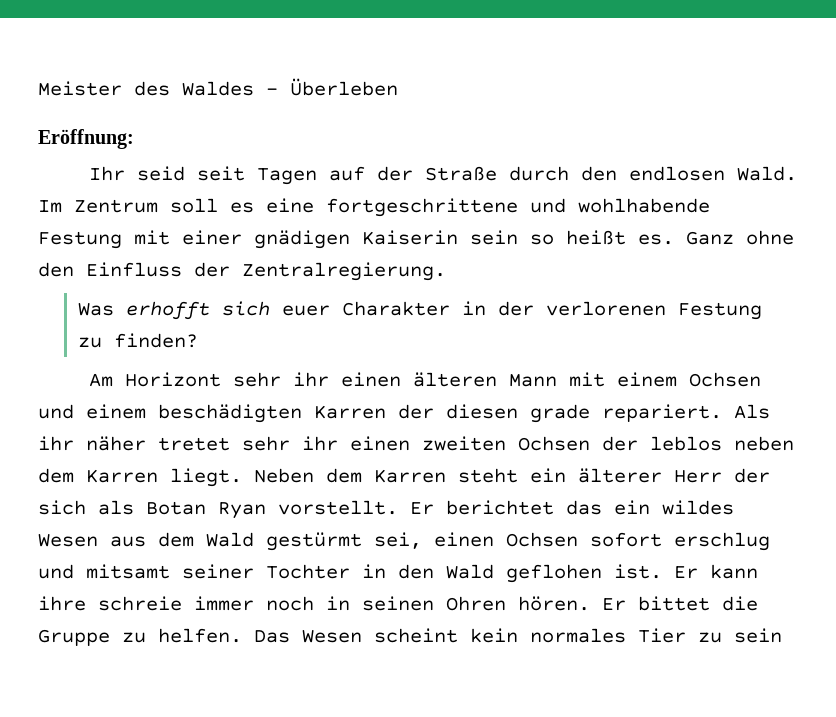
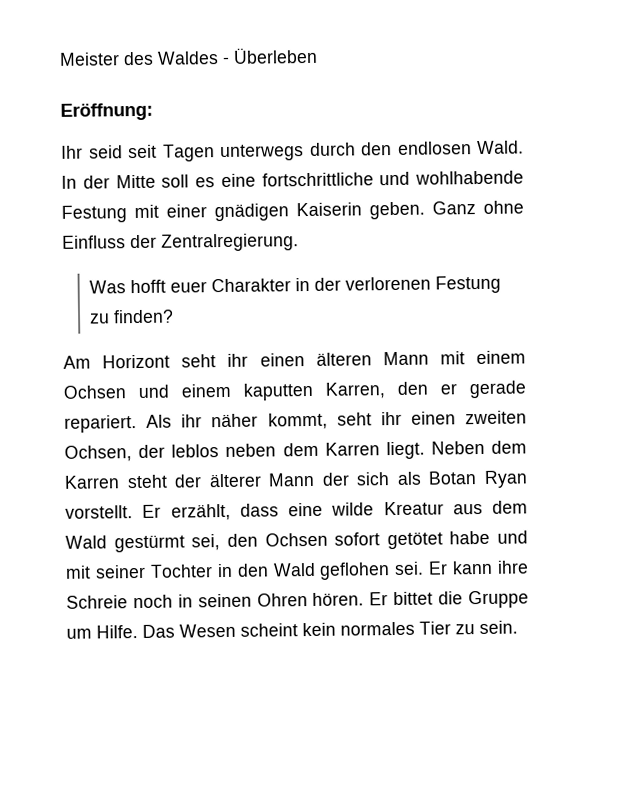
- Ihr seid seit Tagen auf der Straße durch den endlosen Wald.
+ Ihr seid seit Tagen unterwegs durch den endlosen Wald.
- Im Zentrum soll es eine fortgeschrittene und wohlhabende Festung mit einer gnädigen Kaiserin sein so heißt es.
+ In der Mitte soll es eine fortschrittliche und wohlhabende Festung mit einer gnädigen Kaiserin geben.
- Ganz ohne den Einfluss der Zentralregierung.
+ Ganz ohne Einfluss der Zentralregierung.
- Was erhofft sich euer Charakter in der verlorenen Festung zu finden?
+ Was hofft euer Charakter in der verlorenen Festung zu finden?
- Am Horizont sehr ihr einen älteren Mann mit einem Ochsen und einem beschädigten Karren der diesen grade repariert.
+ Am Horizont seht ihr einen älteren Mann mit einem Ochsen und einem kaputten Karren, den er gerade repariert.
- Als ihr näher tretet sehr ihr einen zweiten Ochsen der leblos neben dem Karren liegt.
+ Als ihr näher kommt, seht ihr einen zweiten Ochsen, der leblos neben dem Karren liegt.
- Neben dem Karren steht ein älterer Herr der sich als Botan Ryan vorstellt.
+ Neben dem Karren steht der älterer Mann der sich als Botan Ryan vorstellt.
- Er berichtet das ein wildes Wesen aus dem Wald gestürmt sei, einen Ochsen sofort erschlug und mitsamt seiner Tochter in den Wald geflohen ist.
+ Er erzählt, dass eine wilde Kreatur aus dem Wald gestürmt sei, den Ochsen sofort getötet habe und mit seiner Tochter in den Wald geflohen sei.
- Er kann ihre schreie immer noch in seinen Ohren hören.
+ Er kann ihre Schreie noch in seinen Ohren hören.
- Er bittet die Gruppe zu helfen.
+ Er bittet die Gruppe um Hilfe.
- Das Wesen scheint kein normales Tier zu sein
+ Das Wesen scheint kein normales Tier zu sein.

